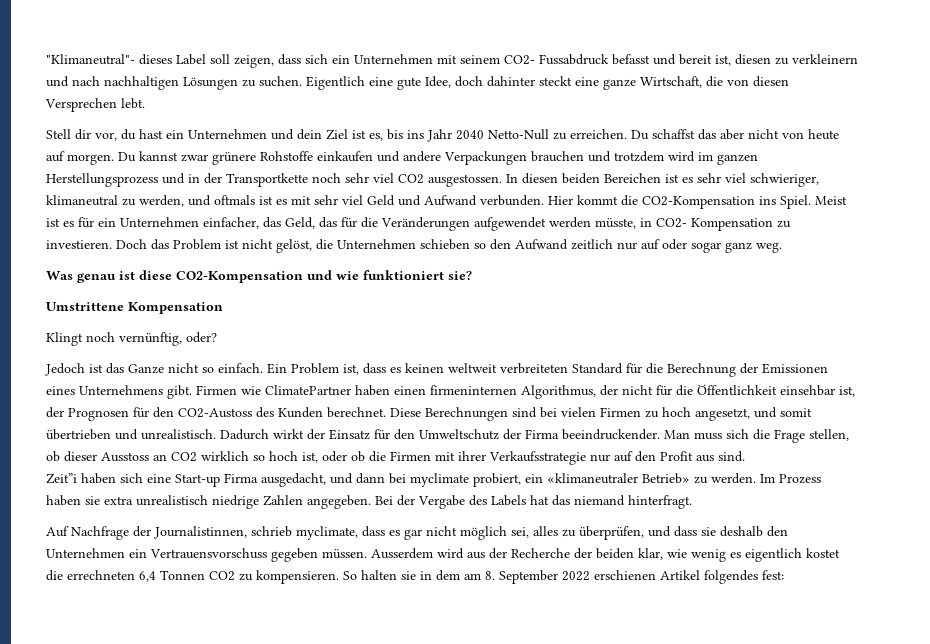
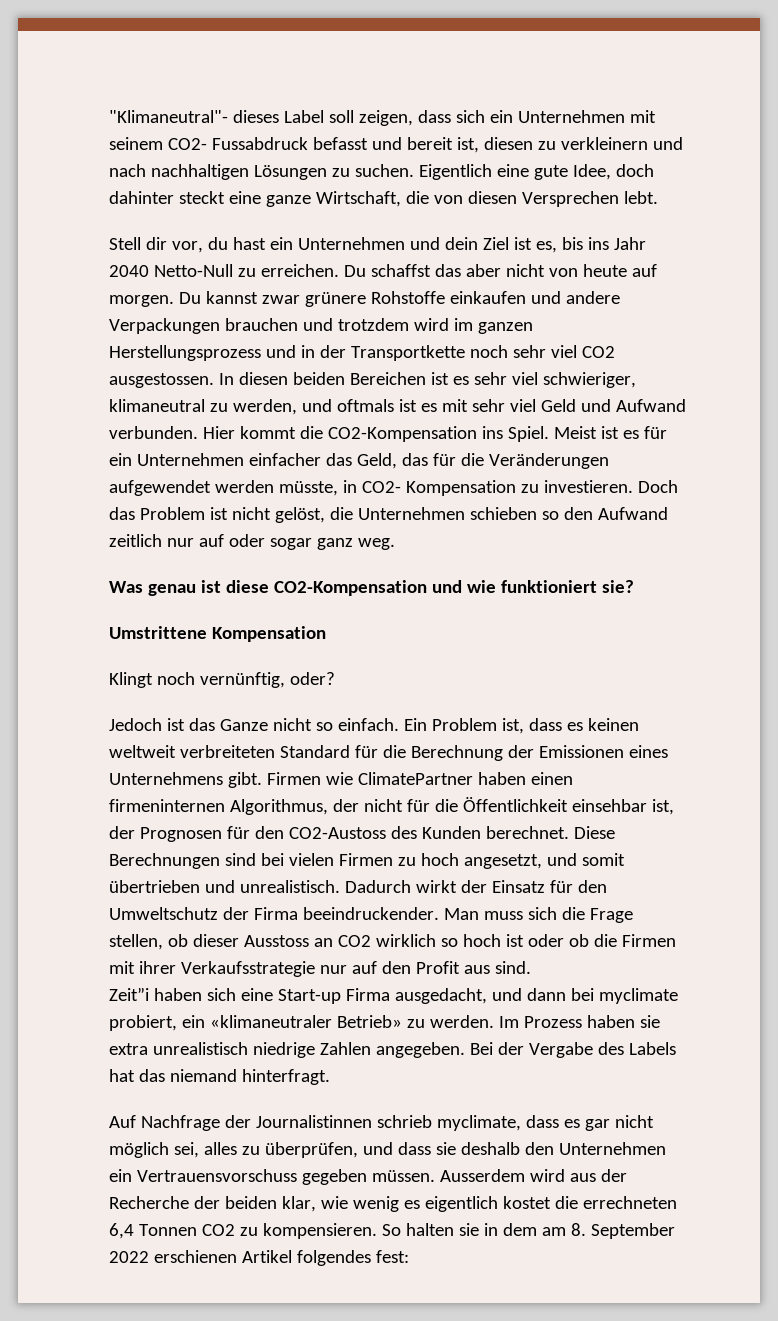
- Meist ist es für ein Unternehmen einfacher, das Geld, das für die Veränderungen aufgewendet werden müsste, in CO2- Kompensation zu investieren.
+ Meist ist es für ein Unternehmen einfacher das Geld, das für die Veränderungen aufgewendet werden müsste, in CO2- Kompensation zu investieren.
- Man muss sich die Frage stellen, ob dieser Ausstoss an CO2 wirklich so hoch ist, oder ob die Firmen mit ihrer Verkaufsstrategie nur auf den Profit aus sind.
+ Man muss sich die Frage stellen, ob dieser Ausstoss an CO2 wirklich so hoch ist oder ob die Firmen mit ihrer Verkaufsstrategie nur auf den Profit aus sind.
- Auf Nachfrage der Journalistinnen, schrieb myclimate, dass es gar nicht möglich sei, alles zu überprüfen, und dass sie deshalb den Unternehmen ein Vertrauensvorschuss gegeben müssen.
+ Auf Nachfrage der Journalistinnen schrieb myclimate, dass es gar nicht möglich sei, alles zu überprüfen, und dass sie deshalb den Unternehmen ein Vertrauensvorschuss gegeben müssen.

